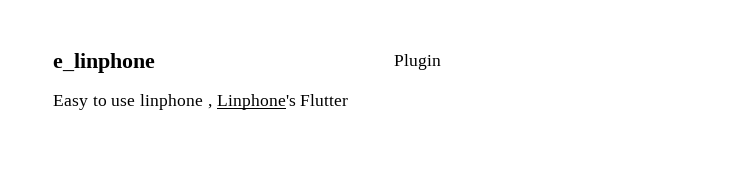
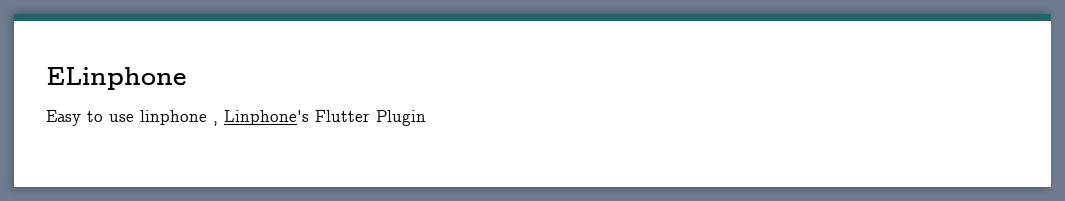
- e_linphone
+ ELinphone

